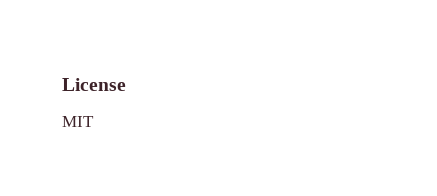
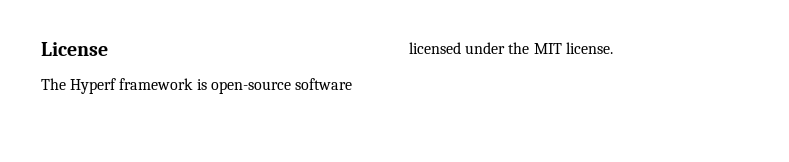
- MIT
+ The Hyperf framework is open-source software licensed under the MIT license.

